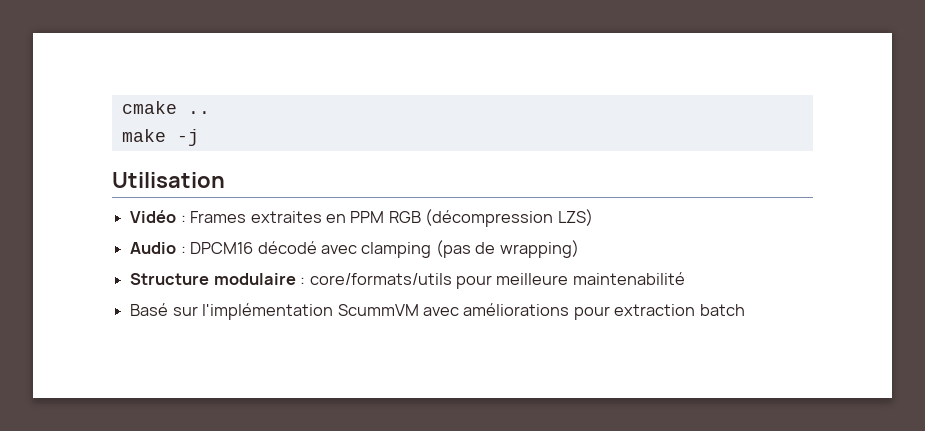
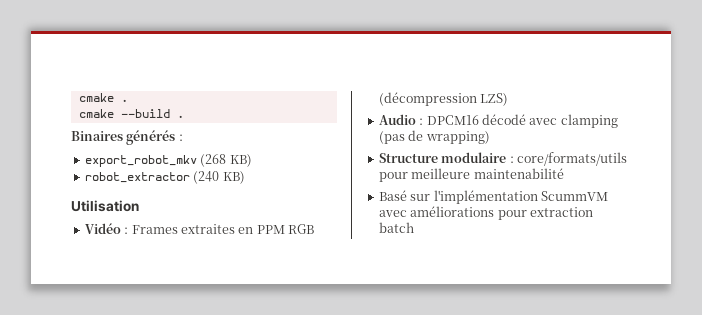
- cmake ..
- make -j
+ cmake .
+ cmake --build .
+ Binaires générés :
+ export_robot_mkv (268 KB)
+ robot_extractor (240 KB)

